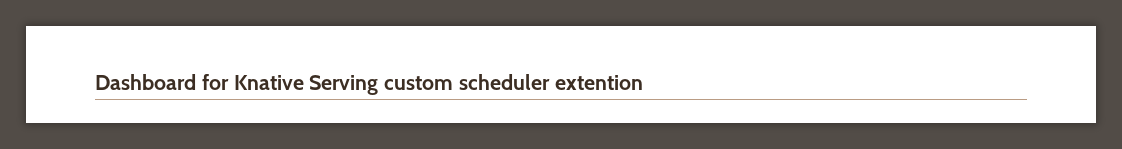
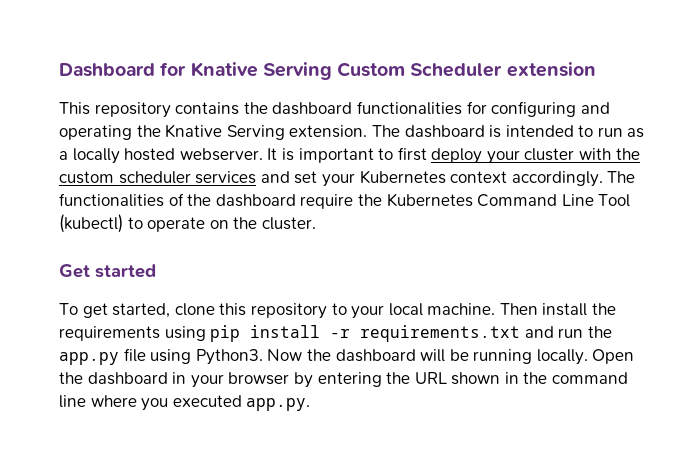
- Dashboard for Knative Serving custom scheduler extention
+ Dashboard for Knative Serving Custom Scheduler extension
+ This repository contains the dashboard functionalities for configuring and operating the Knative Serving extension. The dashboard is intended to run as a locally hosted webserver. It is important to first deploy your cluster with the custom scheduler services and set your Kubernetes context accordingly. The functionalities of the dashboard require the Kubernetes Command Line Tool (kubectl) to operate on the cluster.
+ Get started
+ To get started, clone this repository to your local machine. Then install the requirements using pip install -r requirements.txt and run the app.py file using Python3. Now the dashboard will be running locally. Open the dashboard in your browser by entering the URL shown in the command line where you executed app.py.

